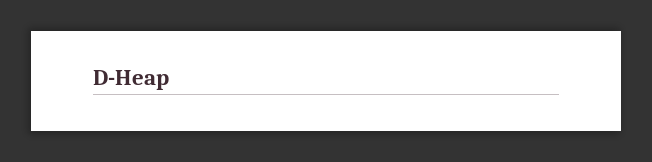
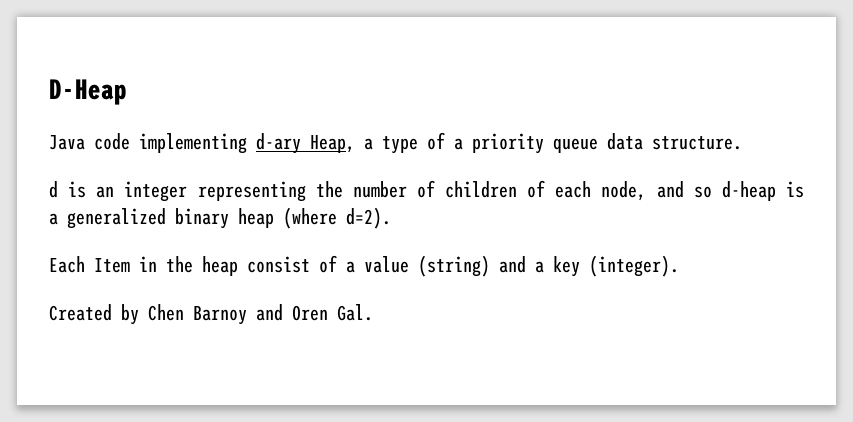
+ Java code implementing d-ary Heap, a type of a priority queue data structure.
+ d is an integer representing the number of children of each node, and so d-heap is a generalized binary heap (where d=2).
+ Each Item in the heap consist of a value (string) and a key (integer).
+ Created by Chen Barnoy and Oren Gal.

